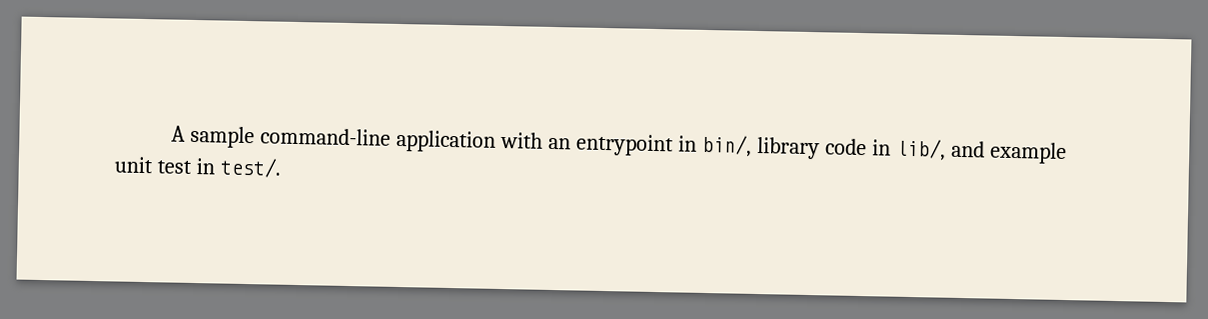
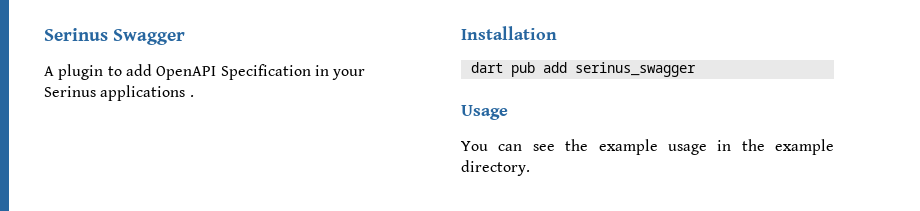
- A sample command-line application with an entrypoint in bin/, library code in lib/, and example unit test in test/.
+ Serinus Swagger
+ A plugin to add OpenAPI Specification in your Serinus applications .
+ Installation
+ dart pub add serinus_swagger
+ Usage
+ You can see the example usage in the example directory.

